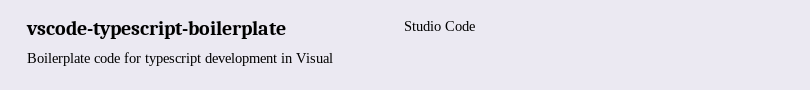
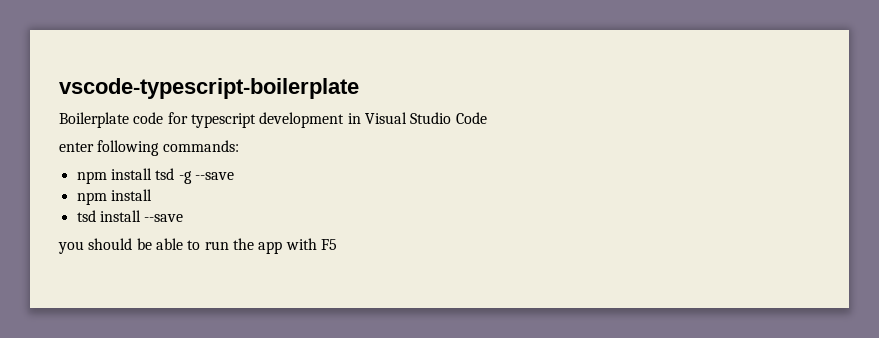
+ enter following commands:
+ npm install tsd -g --save
+ npm install
+ tsd install --save
+ you should be able to run the app with F5

